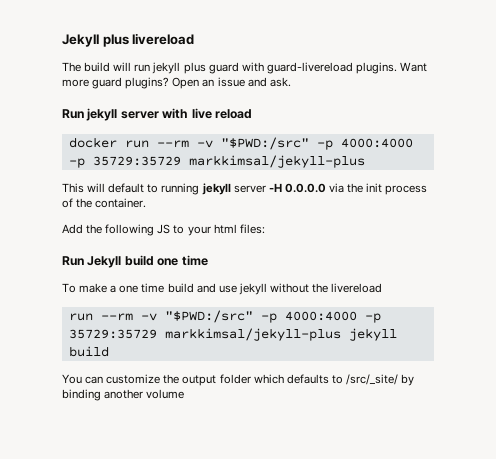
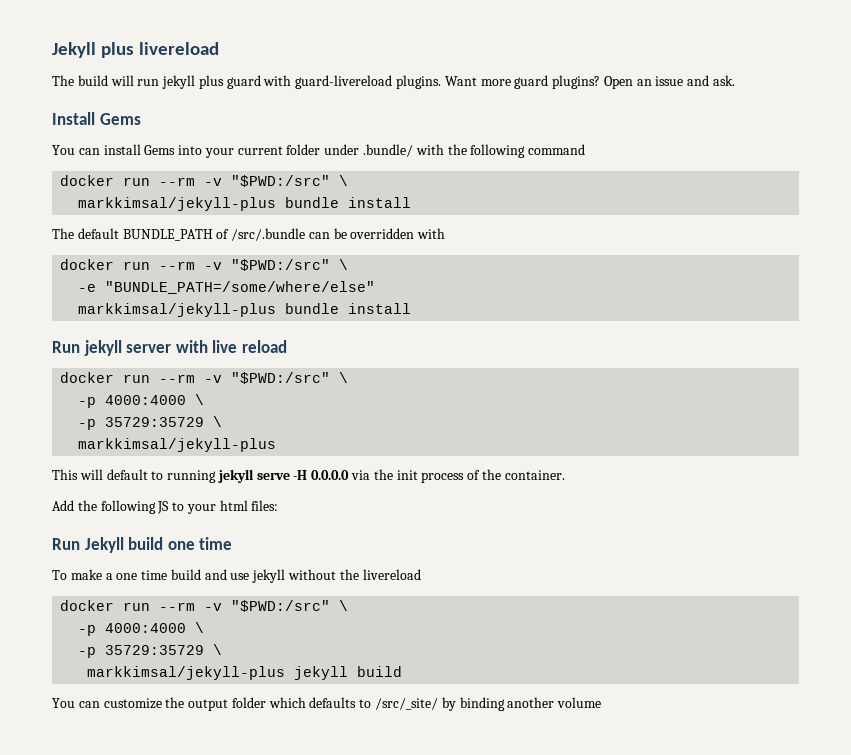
+ Install Gems
+ You can install Gems into your current folder under .bundle/ with the following command
+ docker run --rm -v "$PWD:/src" \
+ markkimsal/jekyll-plus bundle install
+ The default BUNDLE_PATH of /src/.bundle can be overridden with
+ docker run --rm -v "$PWD:/src" \
+ -e "BUNDLE_PATH=/some/where/else"
+ markkimsal/jekyll-plus bundle install
  Run jekyll server with live reload
- docker run --rm -v "$PWD:/src" -p 4000:4000 -p 35729:35729 markkimsal/jekyll-plus
+ docker run --rm -v "$PWD:/src" \
+ -p 4000:4000 \
+ -p 35729:35729 \
+ markkimsal/jekyll-plus
- This will default to running jekyll server -H 0.0.0.0 via the init process of the container.
+ This will default to running jekyll serve -H 0.0.0.0 via the init process of the container.
  To make a one time build and use jekyll without the livereload
- run --rm -v "$PWD:/src" -p 4000:4000 -p 35729:35729 markkimsal/jekyll-plus jekyll build
+ docker run --rm -v "$PWD:/src" \
+ -p 4000:4000 \
+ -p 35729:35729 \
+ markkimsal/jekyll-plus jekyll build

